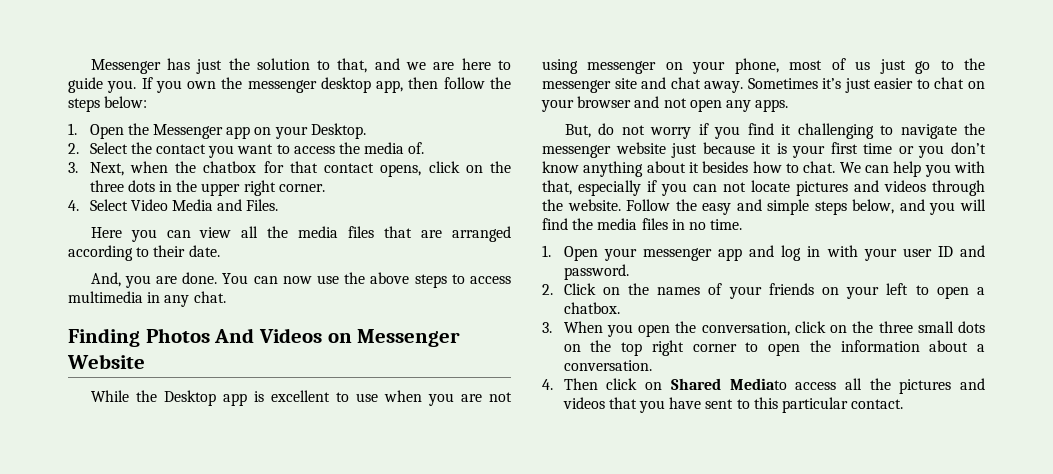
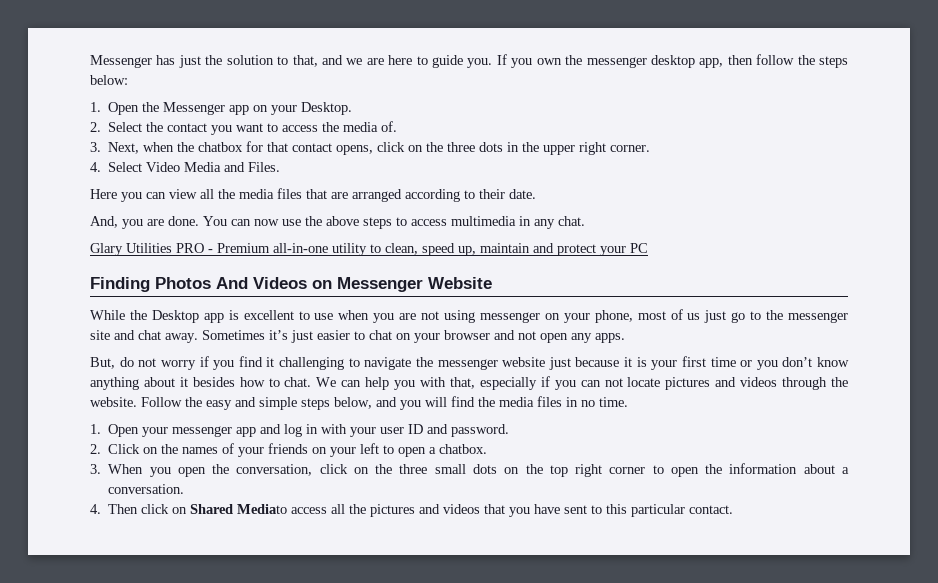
+ Glary Utilities PRO - Premium all-in-one utility to clean, speed up, maintain and protect your PC

